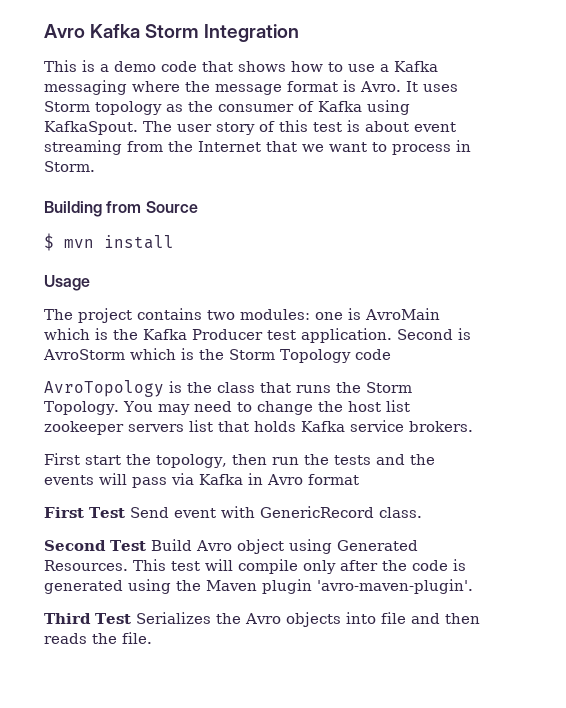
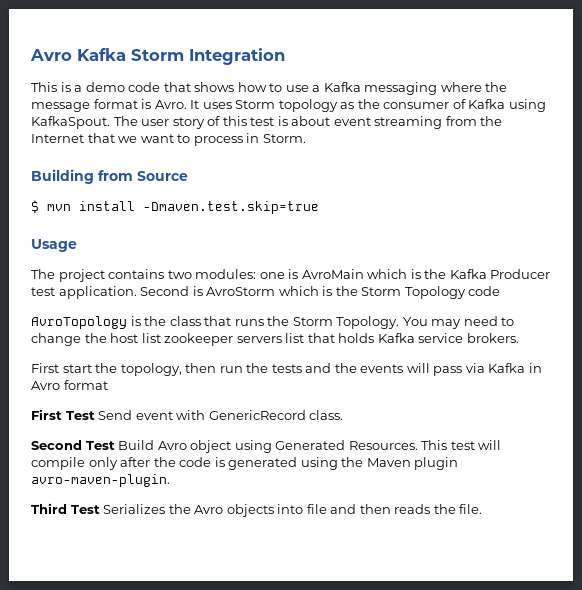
- $ mvn install
+ $ mvn install -Dmaven.test.skip=true
- This test will compile only after the code is generated using the Maven plugin 'avro-maven-plugin'.
+ This test will compile only after the code is generated using the Maven plugin avro-maven-plugin.

